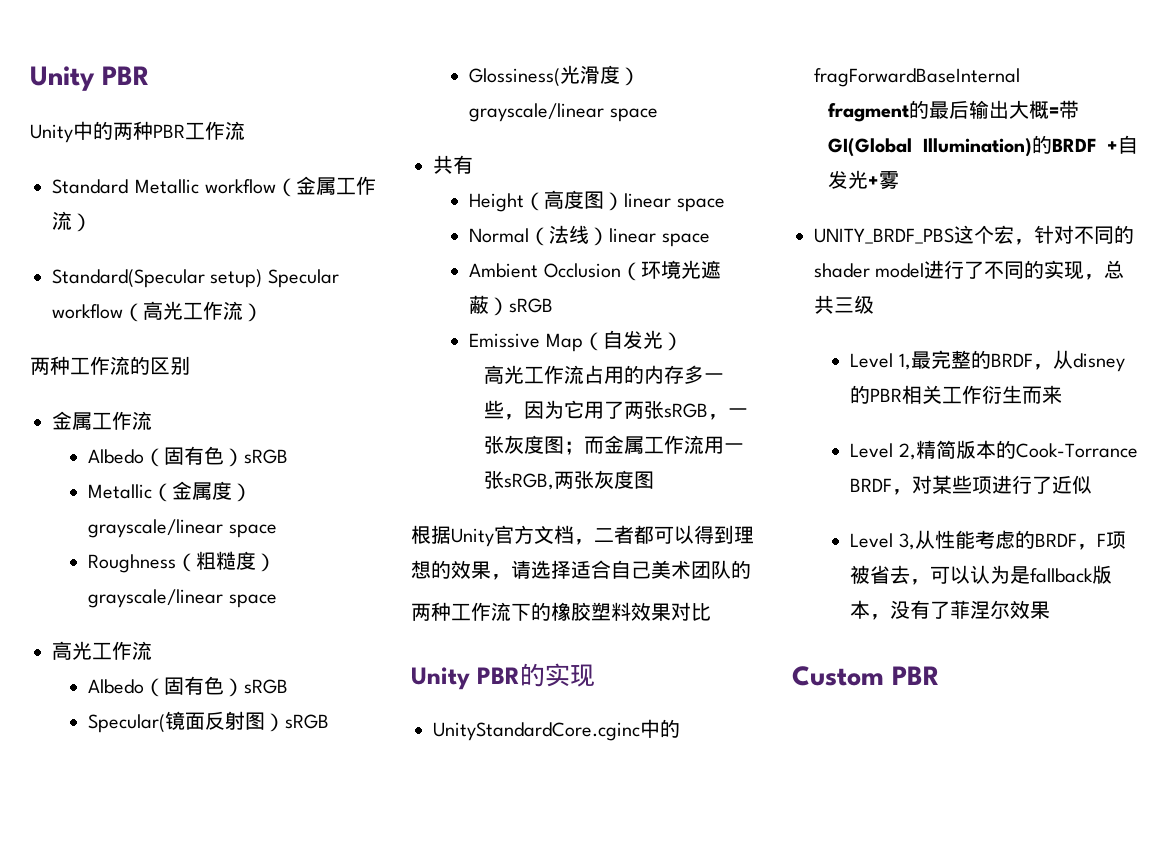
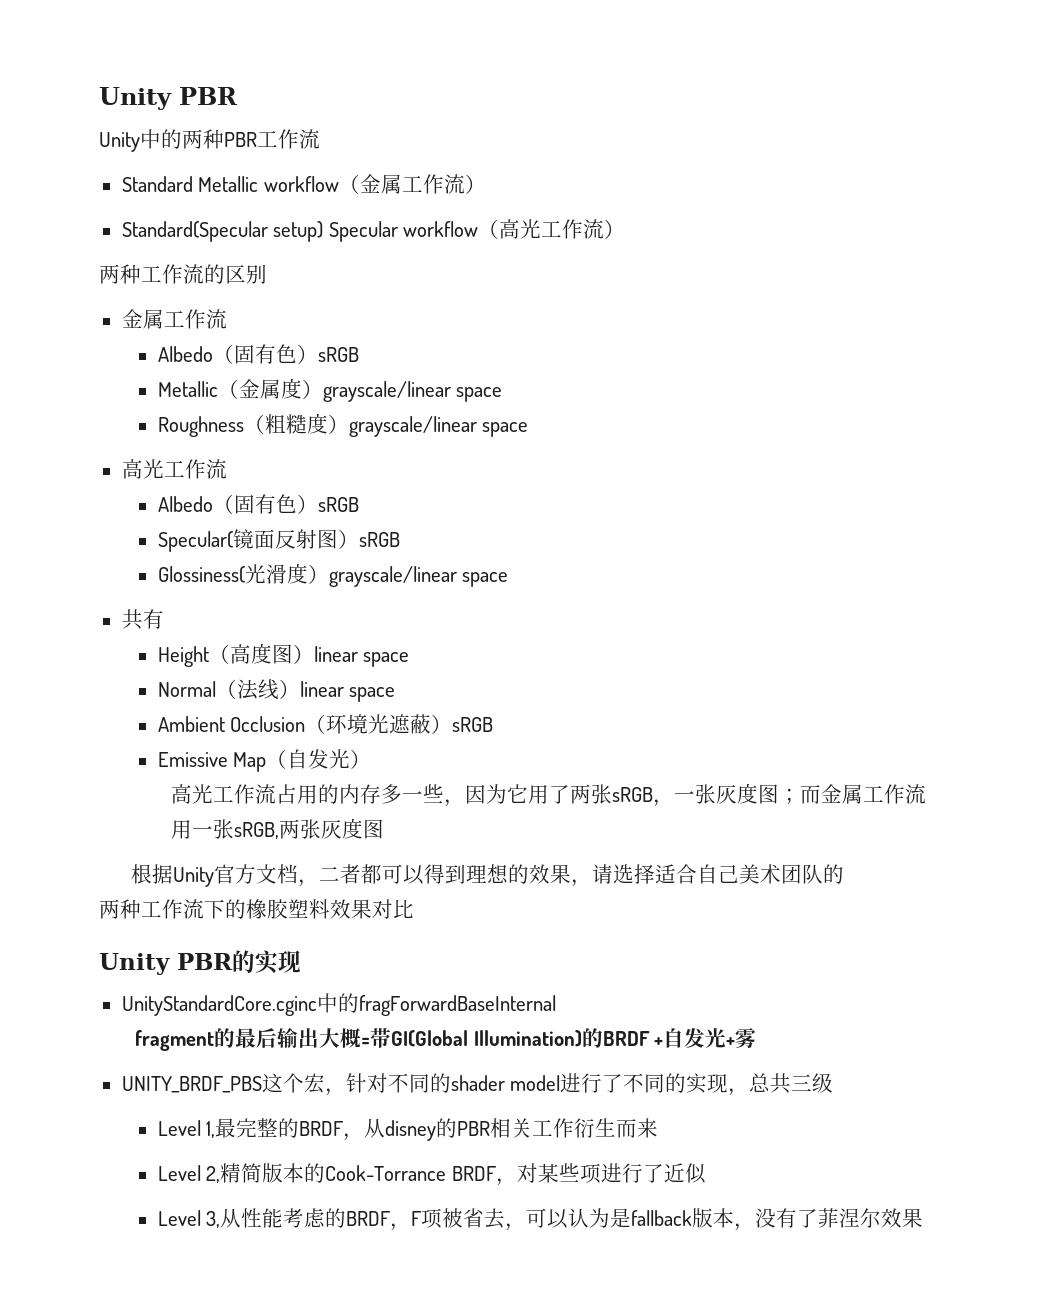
- Custom PBR

